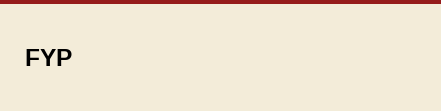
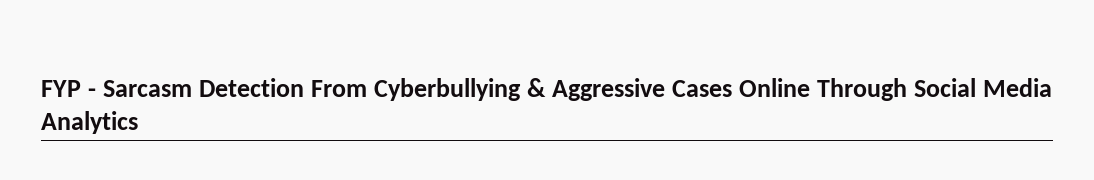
- FYP
+ FYP - Sarcasm Detection From Cyberbullying & Aggressive Cases Online Through Social Media Analytics

